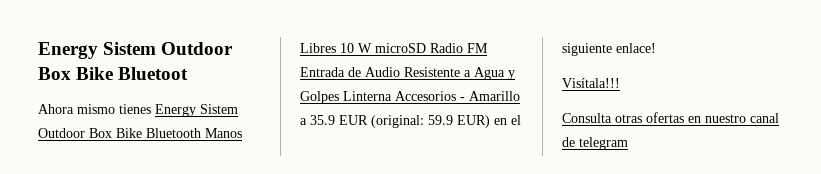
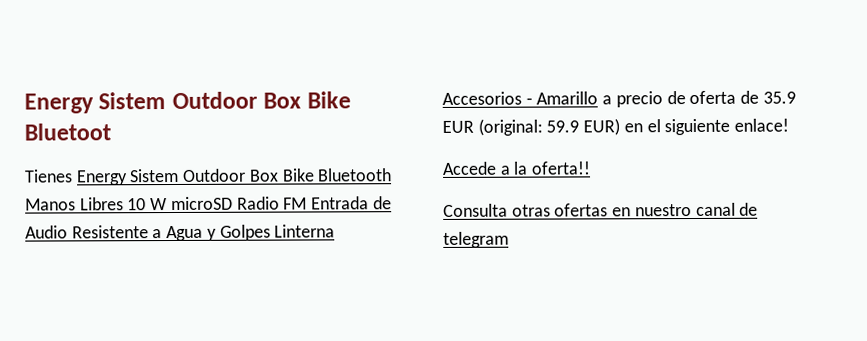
- Ahora mismo tienes Energy Sistem Outdoor Box Bike Bluetooth Manos Libres 10 W microSD Radio FM Entrada de Audio Resistente a Agua y Golpes Linterna Accesorios - Amarillo a 35.9 EUR (original: 59.9 EUR) en el siguiente enlace!
+ Tienes Energy Sistem Outdoor Box Bike Bluetooth Manos Libres 10 W microSD Radio FM Entrada de Audio Resistente a Agua y Golpes Linterna Accesorios - Amarillo a precio de oferta de 35.9 EUR (original: 59.9 EUR) en el siguiente enlace!
- Visítala!!!
+ Accede a la oferta!!

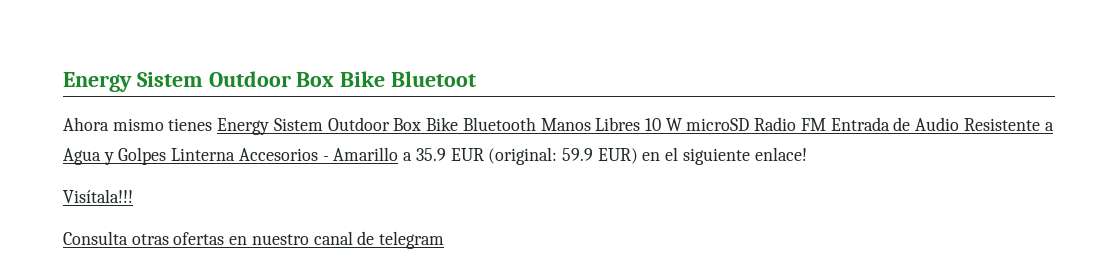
- Tienes Energy Sistem Outdoor Box Bike Bluetooth Manos Libres 10 W microSD Radio FM Entrada de Audio Resistente a Agua y Golpes Linterna Accesorios - Amarillo a precio de oferta de 35.9 EUR (original: 59.9 EUR) en el siguiente enlace!
+ Ahora mismo tienes Energy Sistem Outdoor Box Bike Bluetooth Manos Libres 10 W microSD Radio FM Entrada de Audio Resistente a Agua y Golpes Linterna Accesorios - Amarillo a 35.9 EUR (original: 59.9 EUR) en el siguiente enlace!
- Accede a la oferta!!
+ Visítala!!!

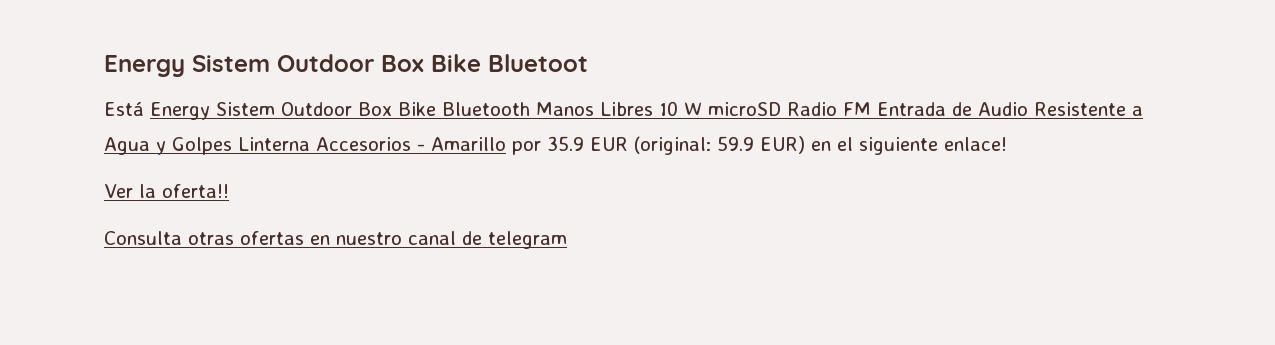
- Ahora mismo tienes Energy Sistem Outdoor Box Bike Bluetooth Manos Libres 10 W microSD Radio FM Entrada de Audio Resistente a Agua y Golpes Linterna Accesorios - Amarillo a 35.9 EUR (original: 59.9 EUR) en el siguiente enlace!
+ Está Energy Sistem Outdoor Box Bike Bluetooth Manos Libres 10 W microSD Radio FM Entrada de Audio Resistente a Agua y Golpes Linterna Accesorios - Amarillo por 35.9 EUR (original: 59.9 EUR) en el siguiente enlace!
- Visítala!!!
+ Ver la oferta!!

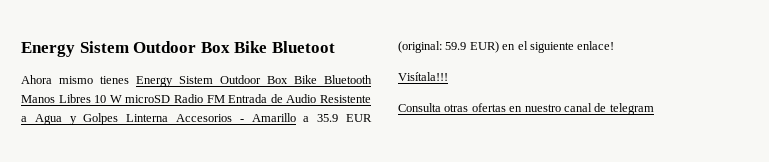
- Está Energy Sistem Outdoor Box Bike Bluetooth Manos Libres 10 W microSD Radio FM Entrada de Audio Resistente a Agua y Golpes Linterna Accesorios - Amarillo por 35.9 EUR (original: 59.9 EUR) en el siguiente enlace!
+ Ahora mismo tienes Energy Sistem Outdoor Box Bike Bluetooth Manos Libres 10 W microSD Radio FM Entrada de Audio Resistente a Agua y Golpes Linterna Accesorios - Amarillo a 35.9 EUR (original: 59.9 EUR) en el siguiente enlace!
- Ver la oferta!!
+ Visítala!!!

